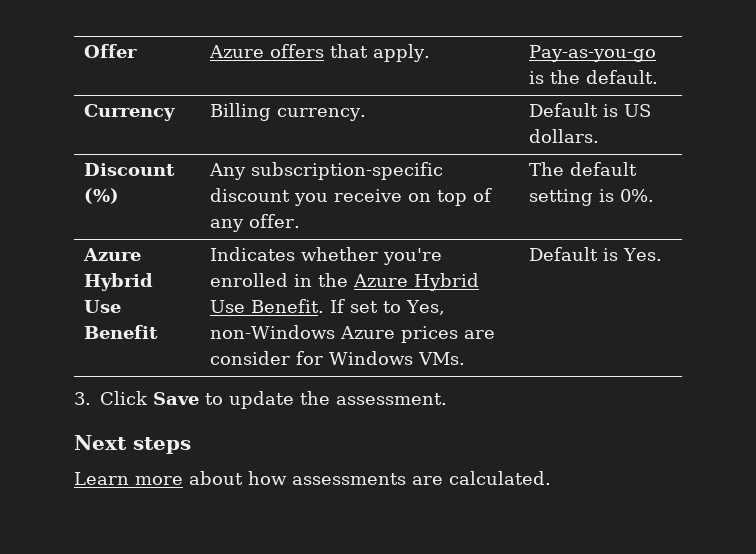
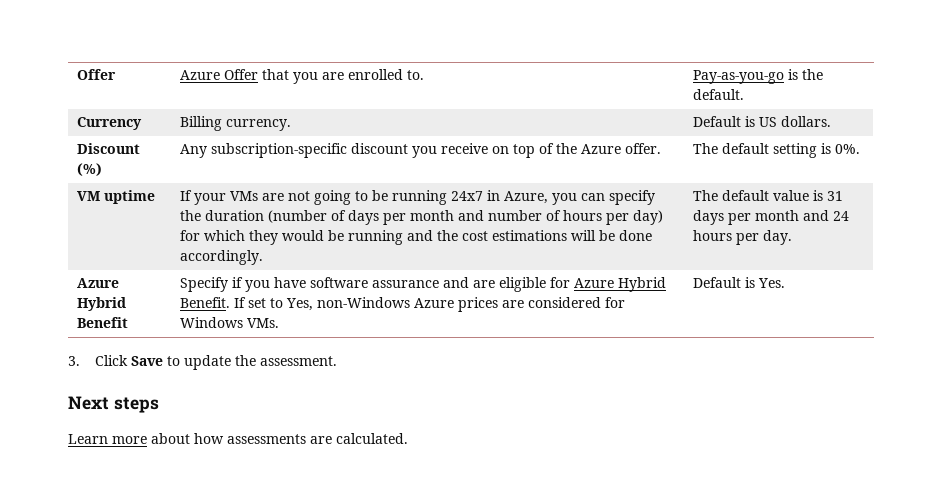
- Offer | Azure offers that apply. | Pay-as-you-go is the default.
+ Offer | Azure Offer that you are enrolled to. | Pay-as-you-go is the default.
- Discount (%) | Any subscription-specific discount you receive on top of any offer. | The default setting is 0%.
+ Discount (%) | Any subscription-specific discount you receive on top of the Azure offer. | The default setting is 0%.
- Azure Hybrid Use Benefit | Indicates whether you're enrolled in the Azure Hybrid Use Benefit. If set to Yes, non-Windows Azure prices are consider for Windows VMs. | Default is Yes.
+ VM uptime | If your VMs are not going to be running 24x7 in Azure, you can specify the duration (number of days per month and number of hours per day) for which they would be running and the cost estimations will be done accordingly. | The default value is 31 days per month and 24 hours per day.
+ Azure Hybrid Benefit | Specify if you have software assurance and are eligible for Azure Hybrid Benefit. If set to Yes, non-Windows Azure prices are considered for Windows VMs. | Default is Yes.

